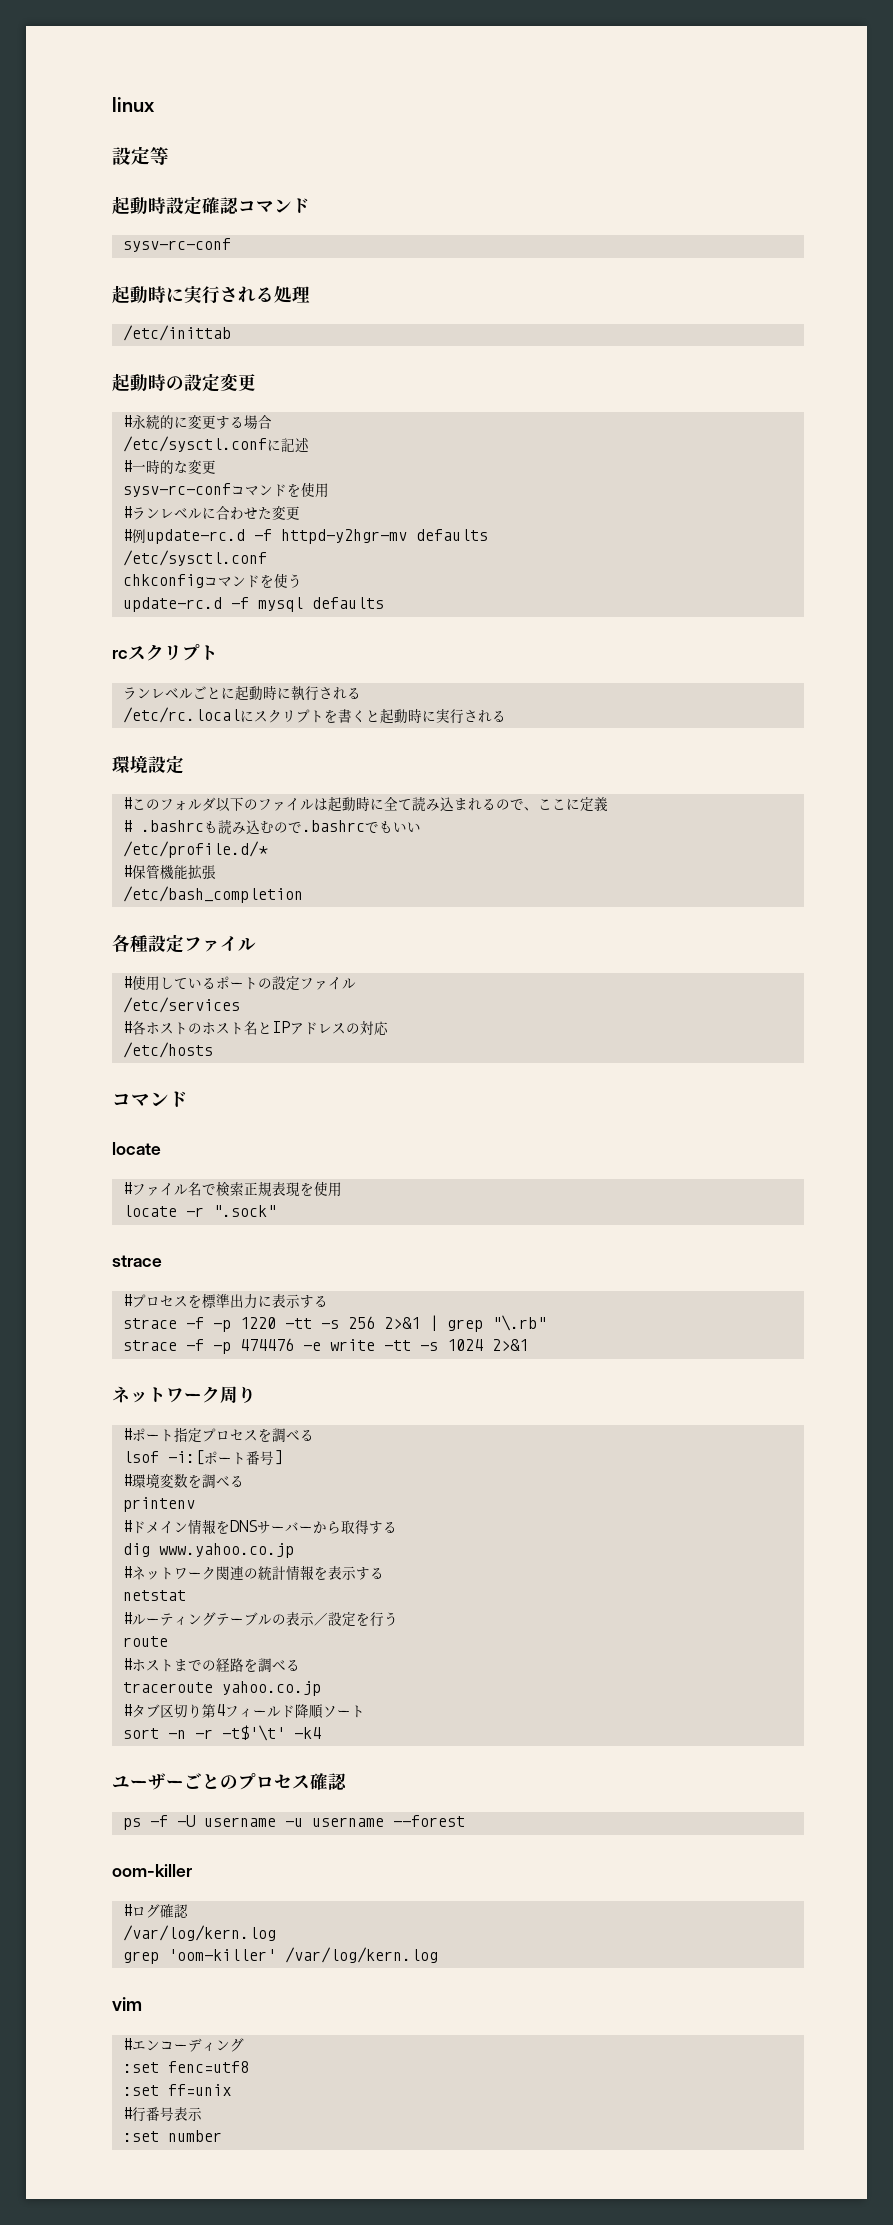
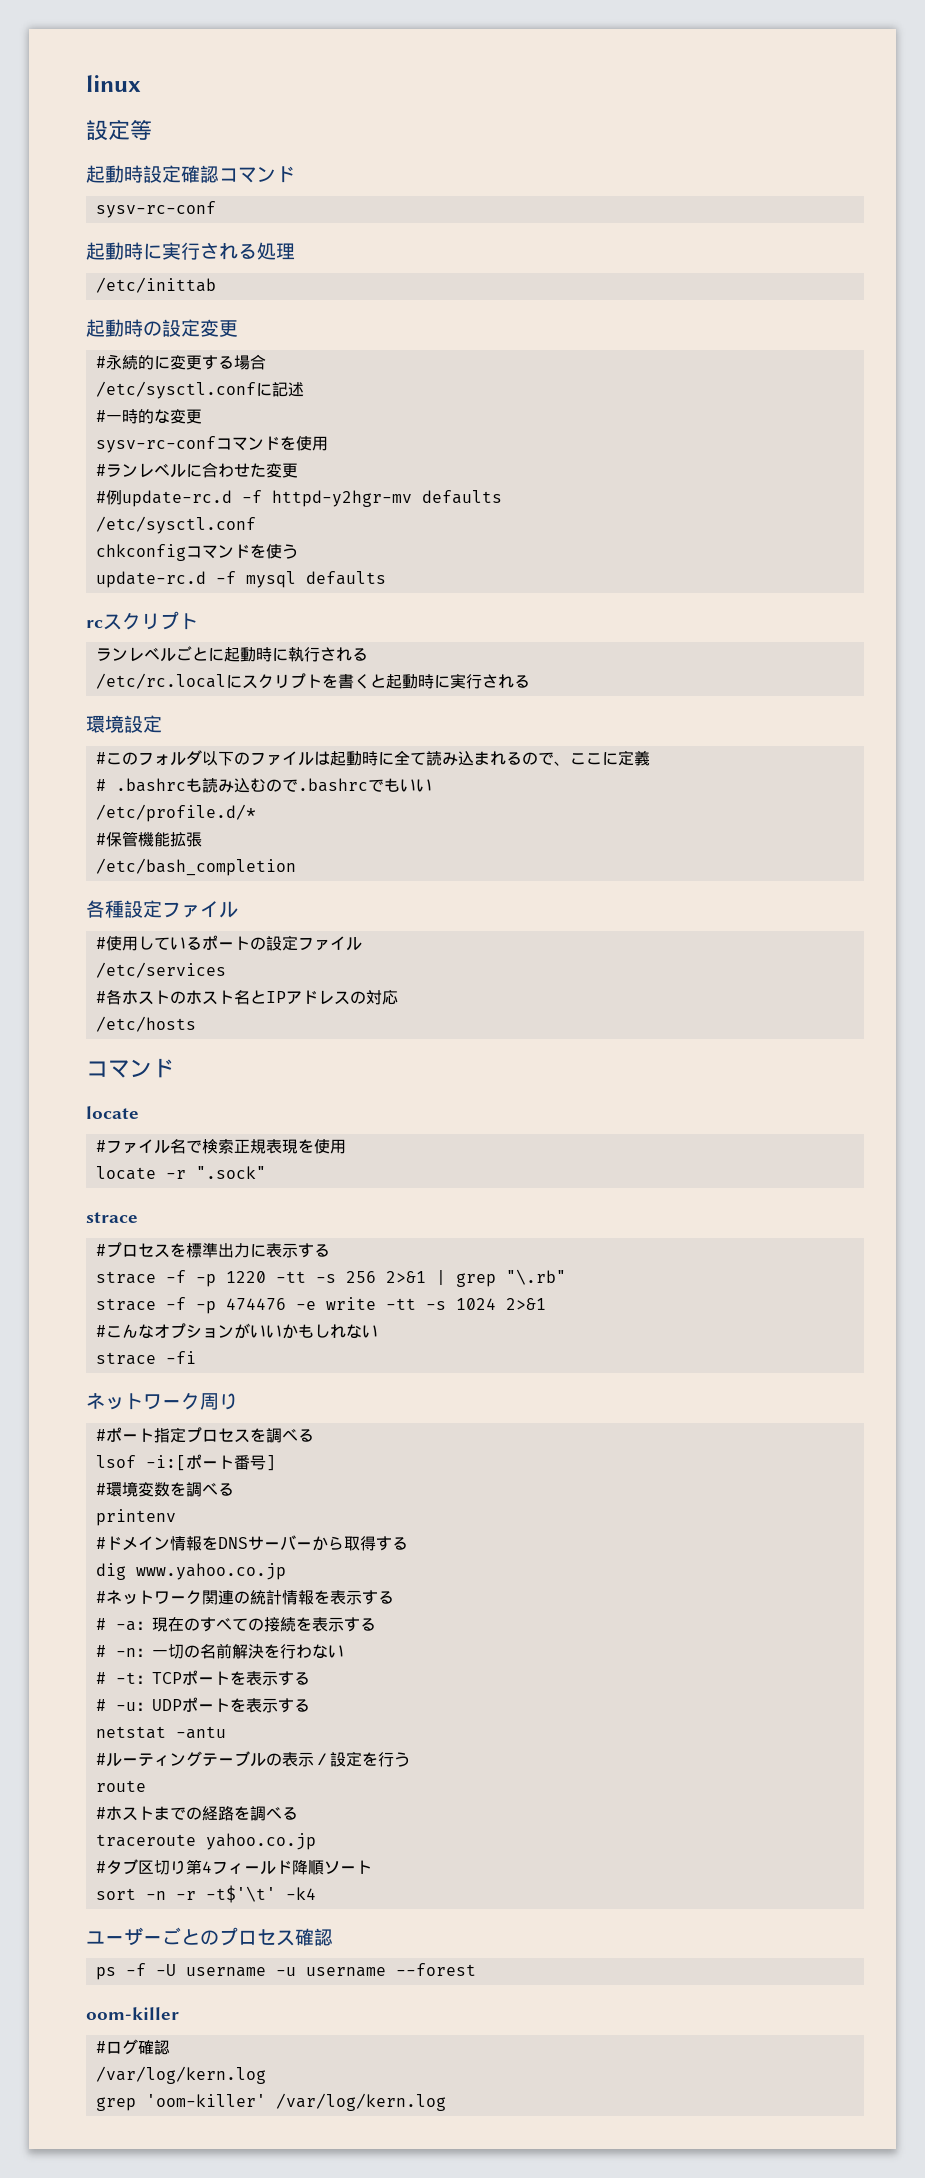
+ #こんなオプションがいいかもしれない
+ strace -fi
+ # -a：現在のすべての接続を表示する
+ # -n：一切の名前解決を行わない
+ # -t：TCPポートを表示する
+ # -u：UDPポートを表示する
- netstat
+ netstat -antu
- vim
- #エンコーディング
- :set fenc=utf8
- :set ff=unix
- #行番号表示
- :set number

